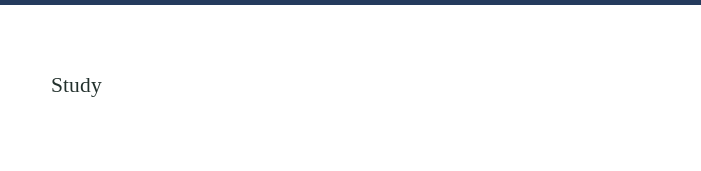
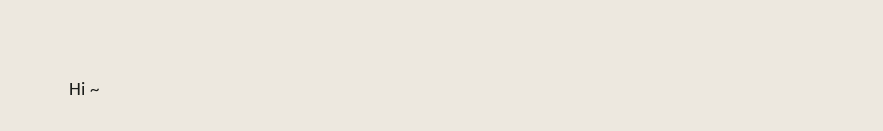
- Study
+ Hi ~

